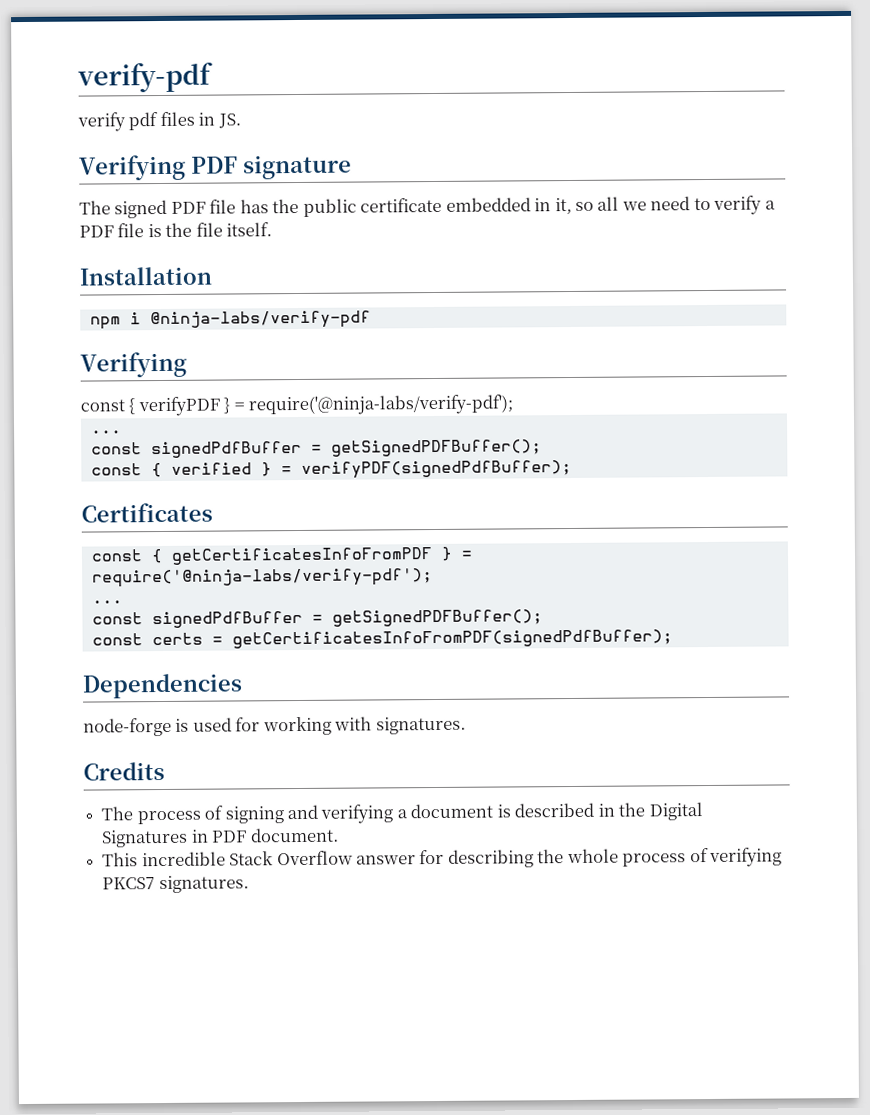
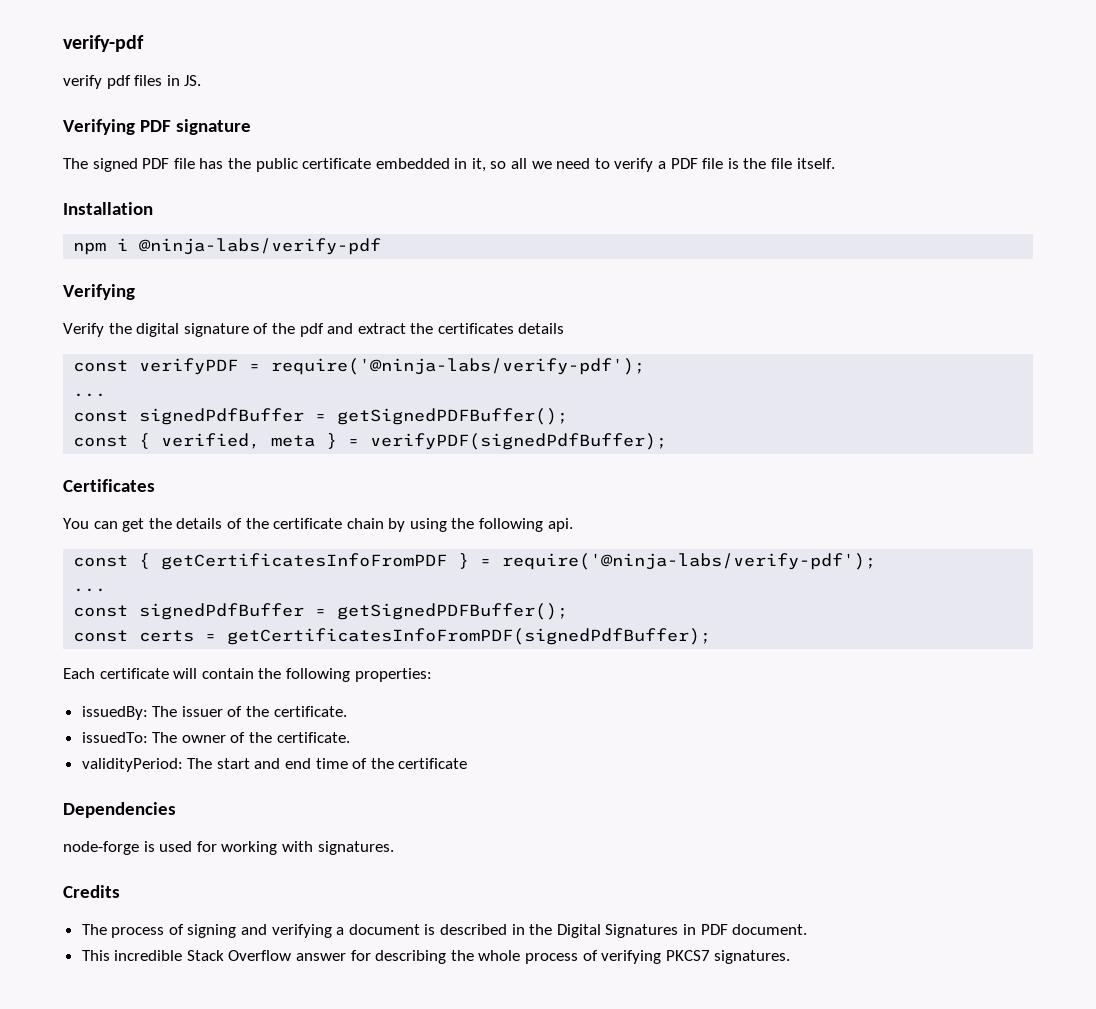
- const { verifyPDF } = require('@ninja-labs/verify-pdf');
+ Verify the digital signature of the pdf and extract the certificates details
+ const verifyPDF = require('@ninja-labs/verify-pdf');
- const { verified } = verifyPDF(signedPdfBuffer);
+ const { verified, meta } = verifyPDF(signedPdfBuffer);
+ You can get the details of the certificate chain by using the following api.
+ Each certificate will contain the following properties:
+ issuedBy: The issuer of the certificate.
+ issuedTo: The owner of the certificate.
+ validityPeriod: The start and end time of the certificate

